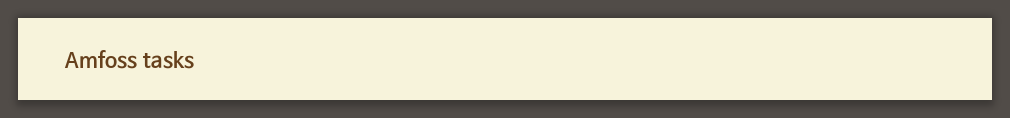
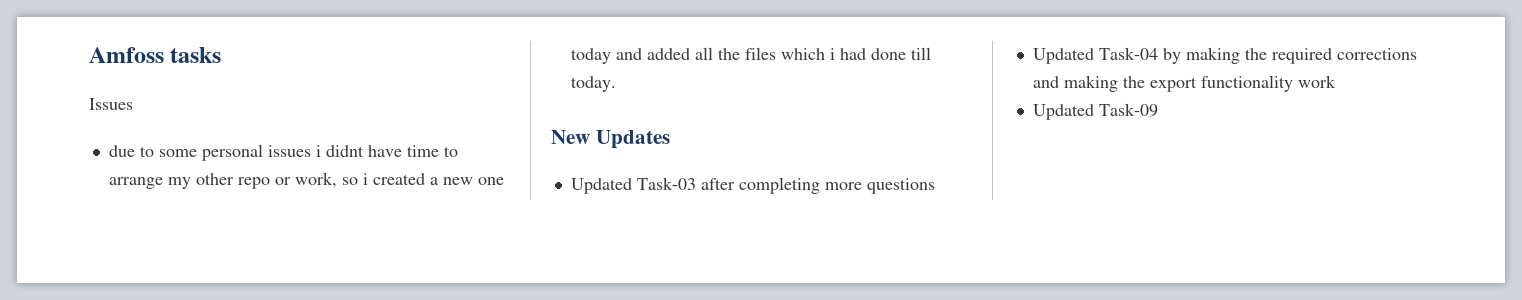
+ Issues
+ due to some personal issues i didnt have time to arrange my other repo or work, so i created a new one today and added all the files which i had done till today.
+ New Updates
+ Updated Task-03 after completing more questions
+ Updated Task-04 by making the required corrections and making the export functionality work
+ Updated Task-09

